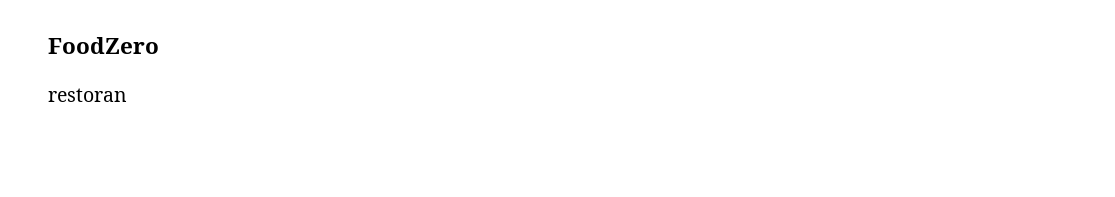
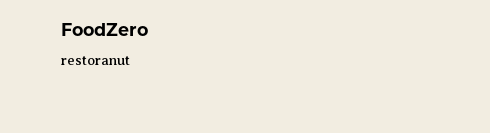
- restoran
+ restoranut

